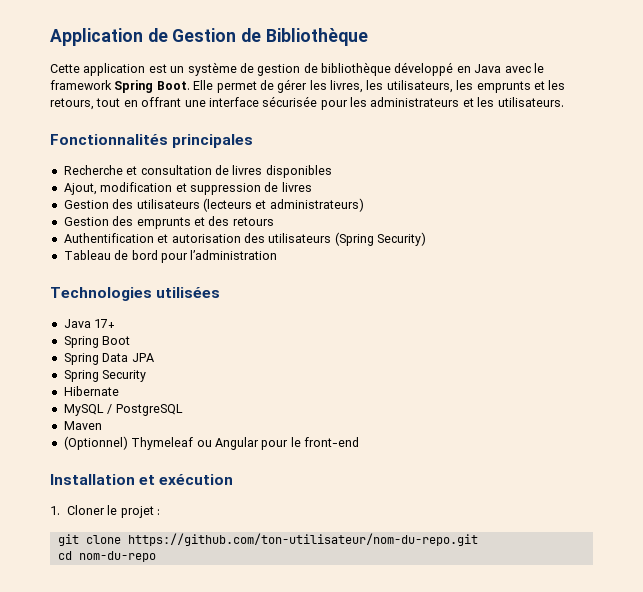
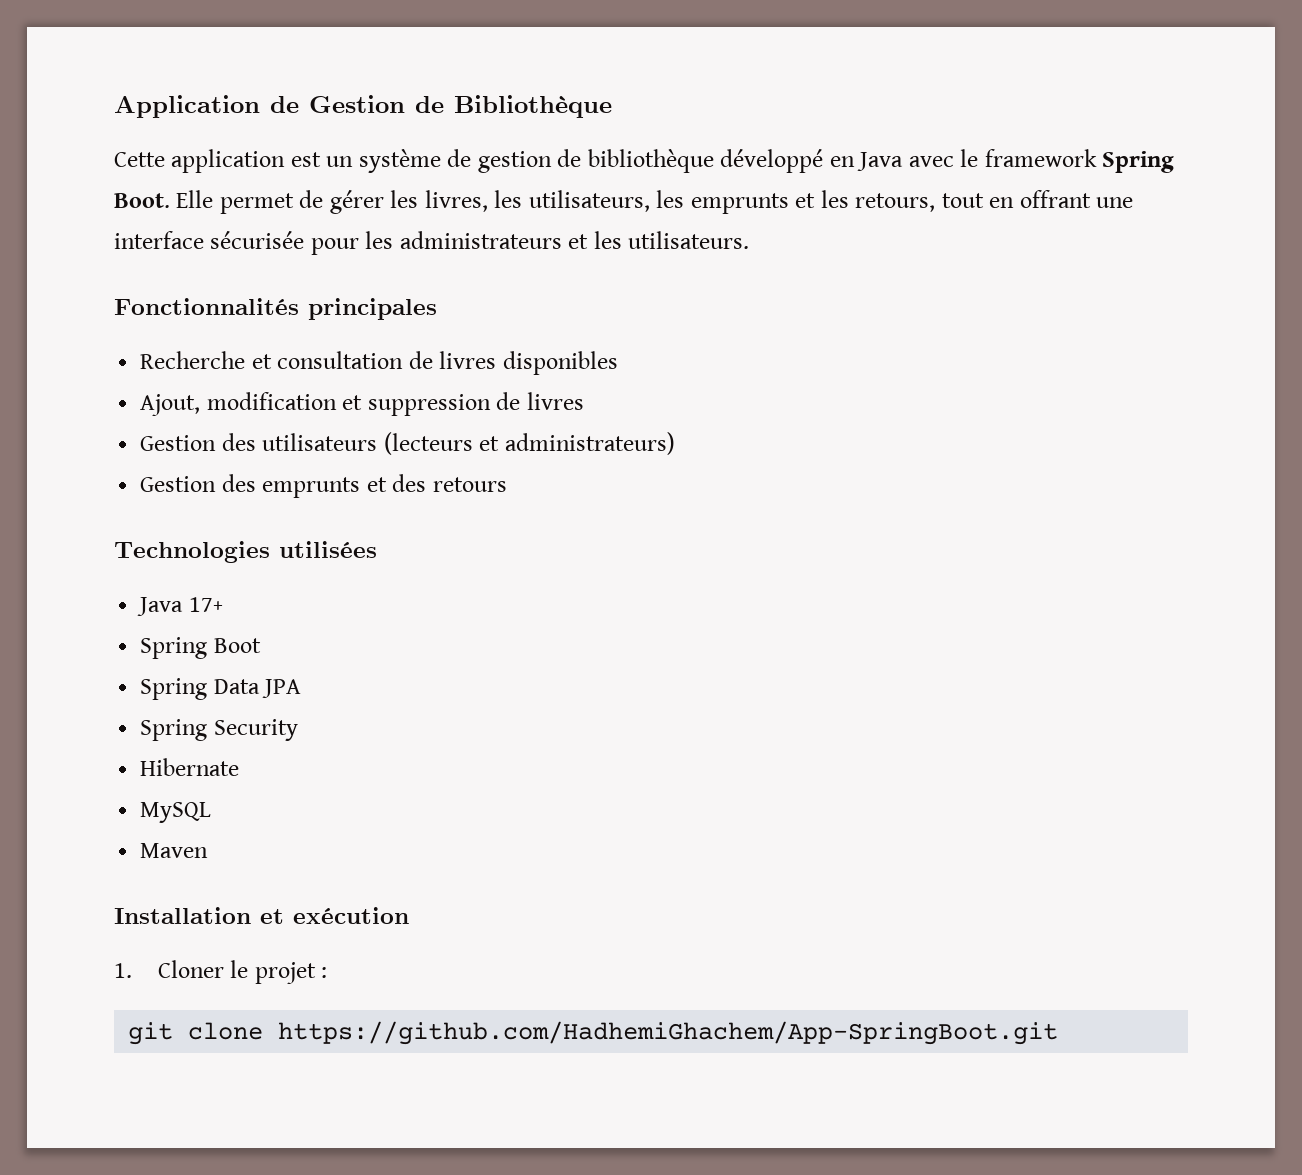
- Authentification et autorisation des utilisateurs (Spring Security)
- Tableau de bord pour l’administration
- MySQL / PostgreSQL
+ MySQL
- (Optionnel) Thymeleaf ou Angular pour le front-end
- git clone https://github.com/ton-utilisateur/nom-du-repo.git
- cd nom-du-repo
+ git clone https://github.com/HadhemiGhachem/App-SpringBoot.git

